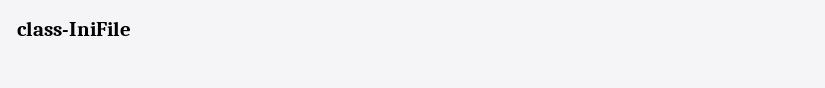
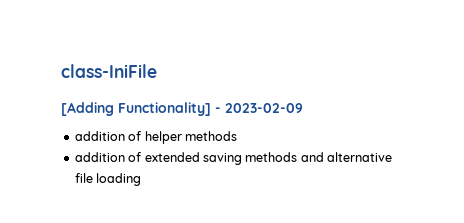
+ [Adding Functionality] - 2023-02-09
+ addition of helper methods
+ addition of extended saving methods and alternative file loading

